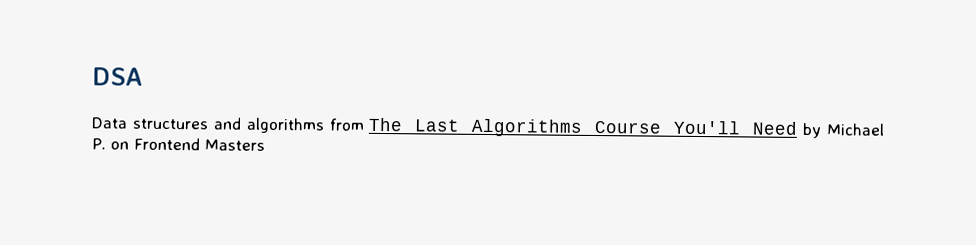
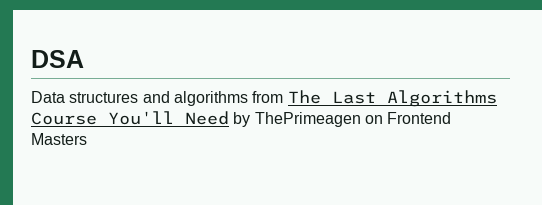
- Data structures and algorithms from The Last Algorithms Course You'll Need by Michael P. on Frontend Masters
+ Data structures and algorithms from The Last Algorithms Course You'll Need by ThePrimeagen on Frontend Masters

